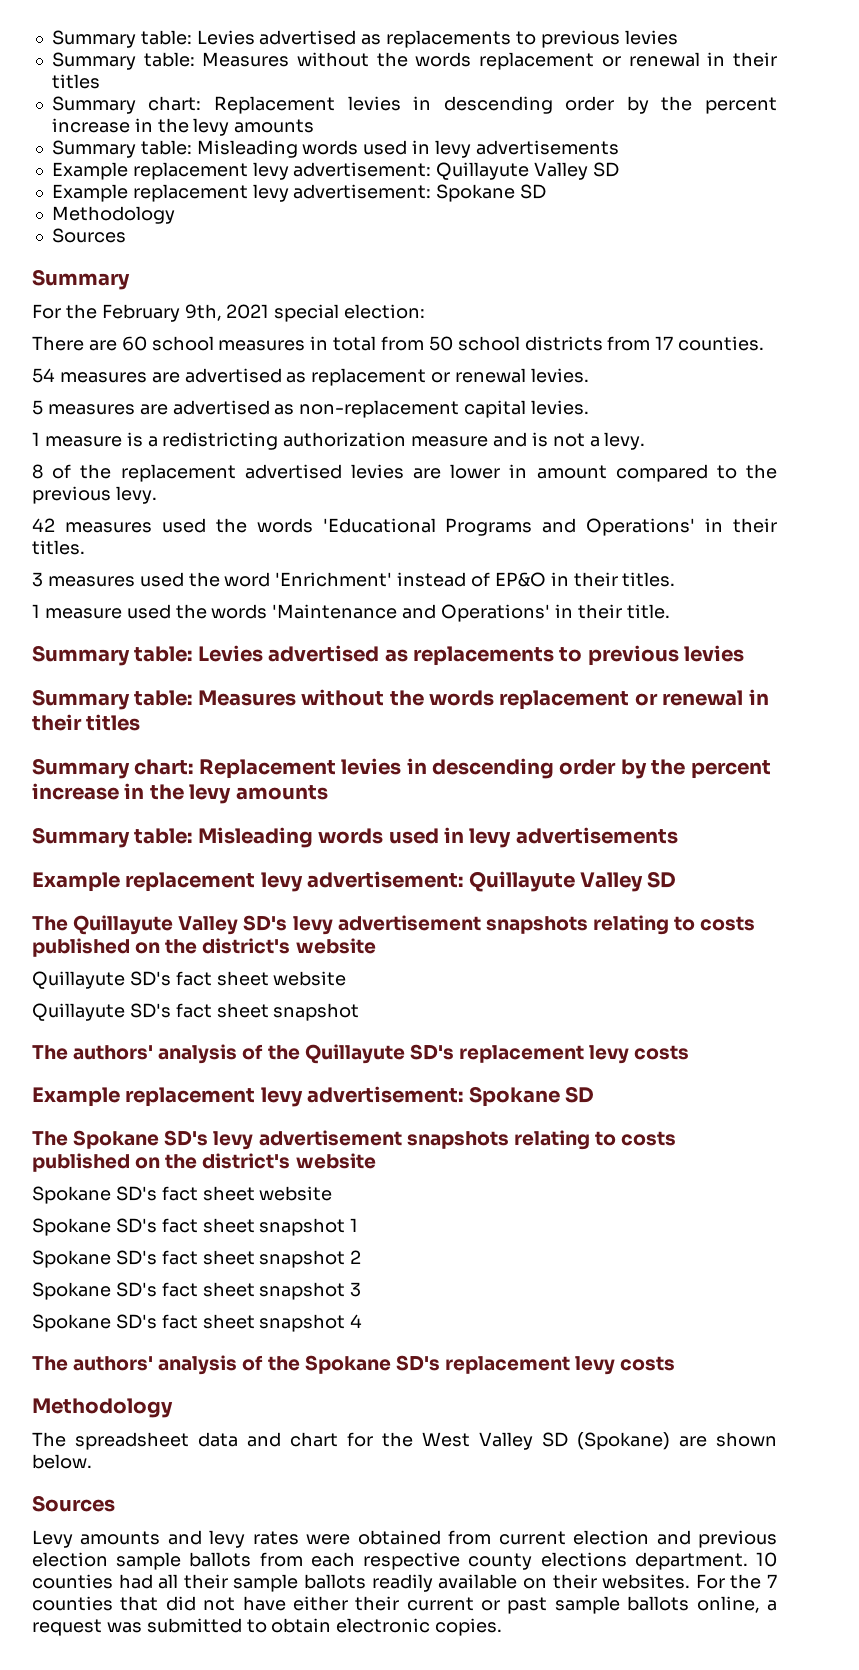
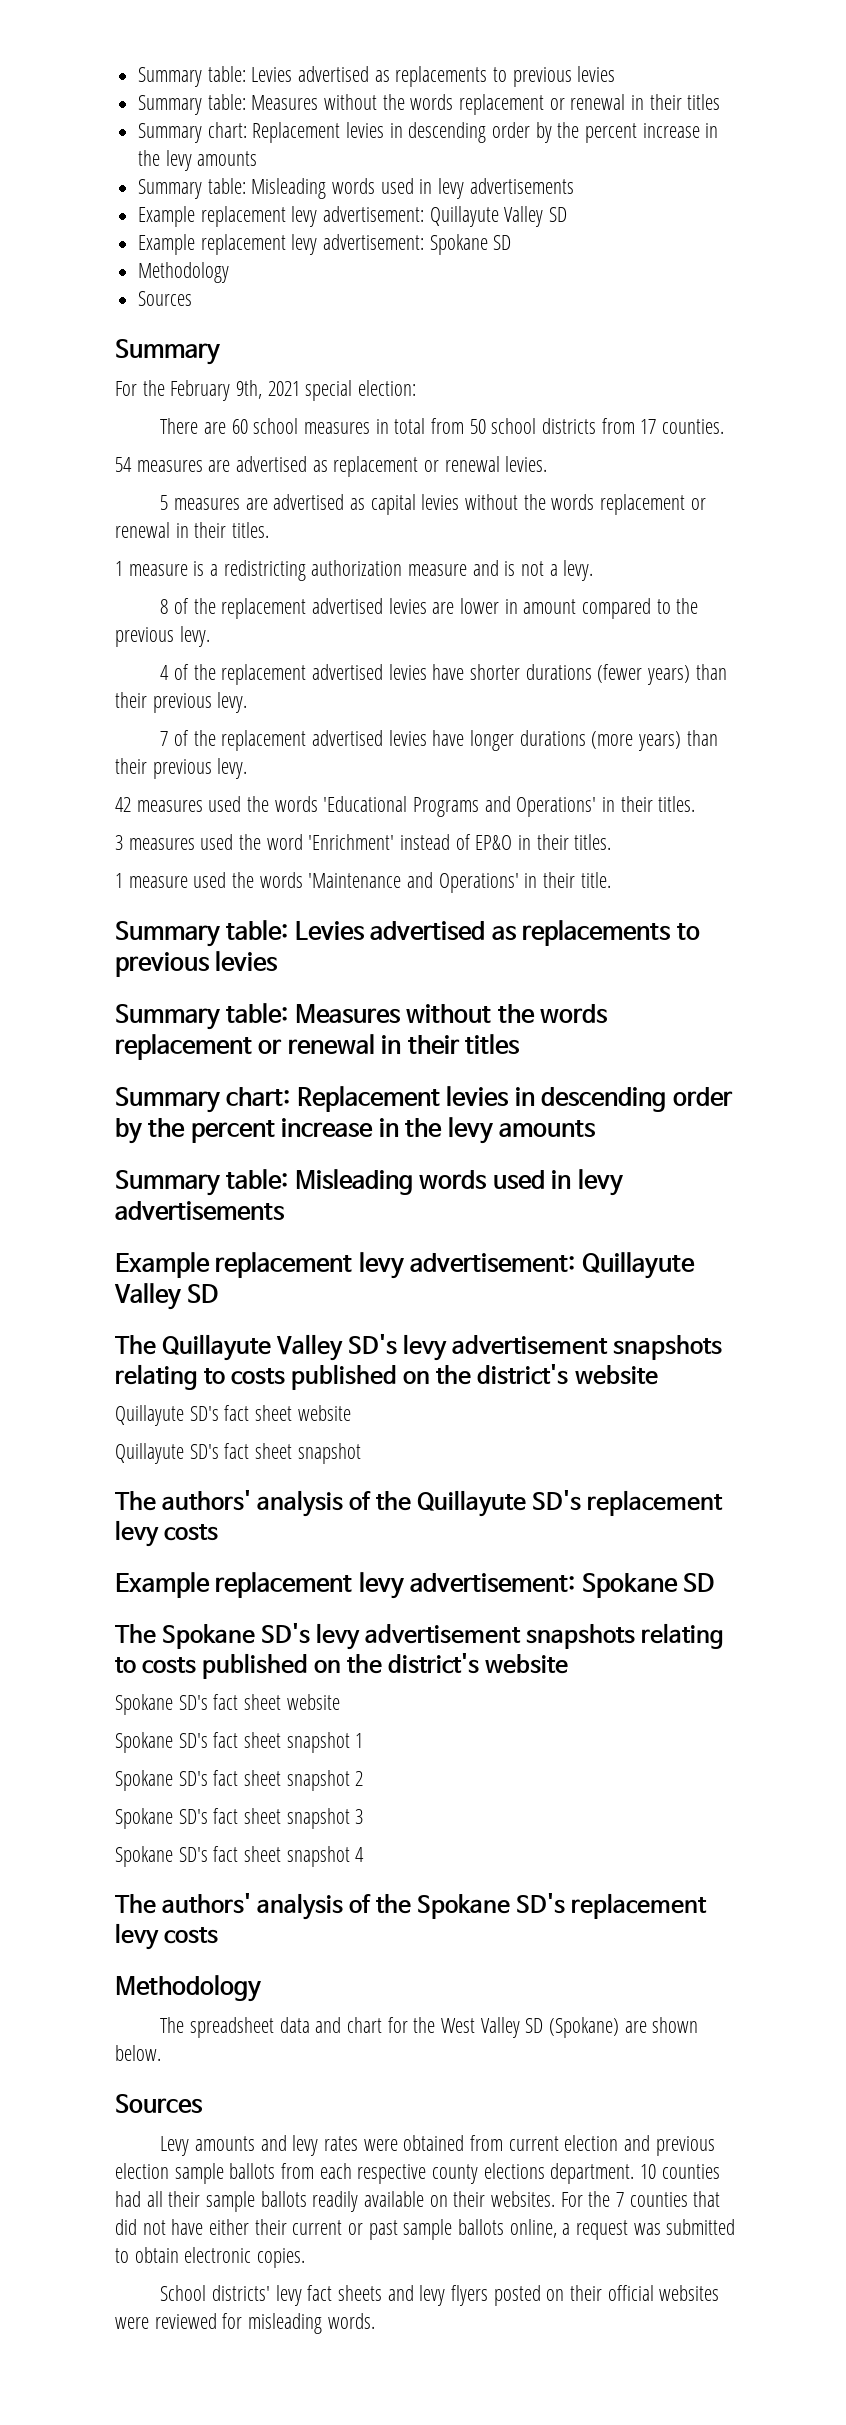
- 5 measures are advertised as non-replacement capital levies.
+ 5 measures are advertised as capital levies without the words replacement or renewal in their titles.
+ 4 of the replacement advertised levies have shorter durations (fewer years) than their previous levy.
+ 7 of the replacement advertised levies have longer durations (more years) than their previous levy.
+ School districts' levy fact sheets and levy flyers posted on their official websites were reviewed for misleading words.

